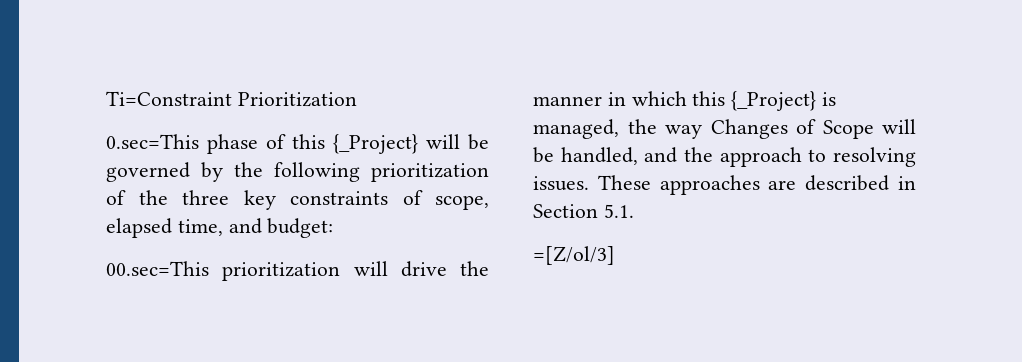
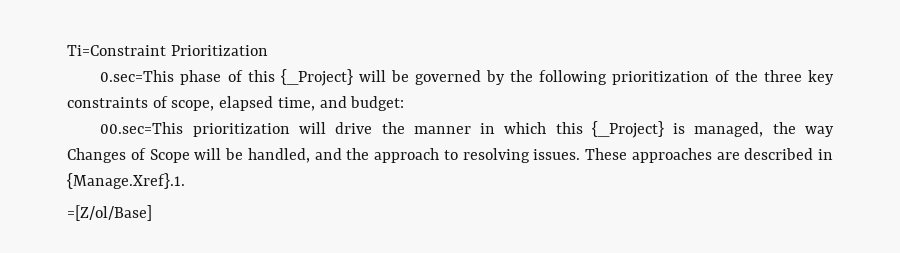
- These approaches are described in Section 5.1.
- =[Z/ol/3]
+ These approaches are described in {Manage.Xref}.1.
+ =[Z/ol/Base]

